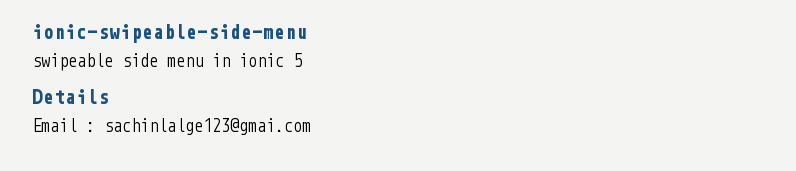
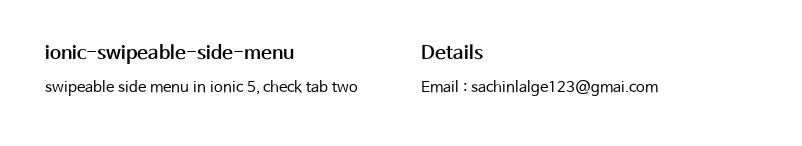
- swipeable side menu in ionic 5
+ swipeable side menu in ionic 5, check tab two

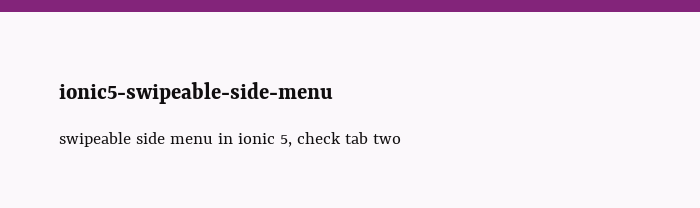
- ionic-swipeable-side-menu
+ ionic5-swipeable-side-menu
- Details
- Email : sachinlalge123@gmai.com

